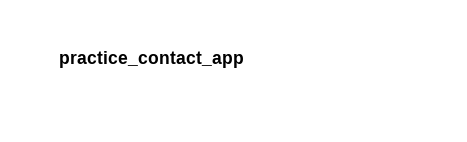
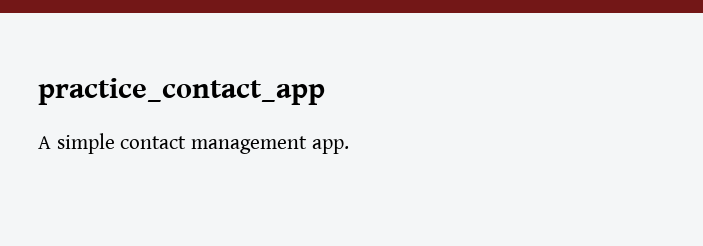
+ A simple contact management app.

